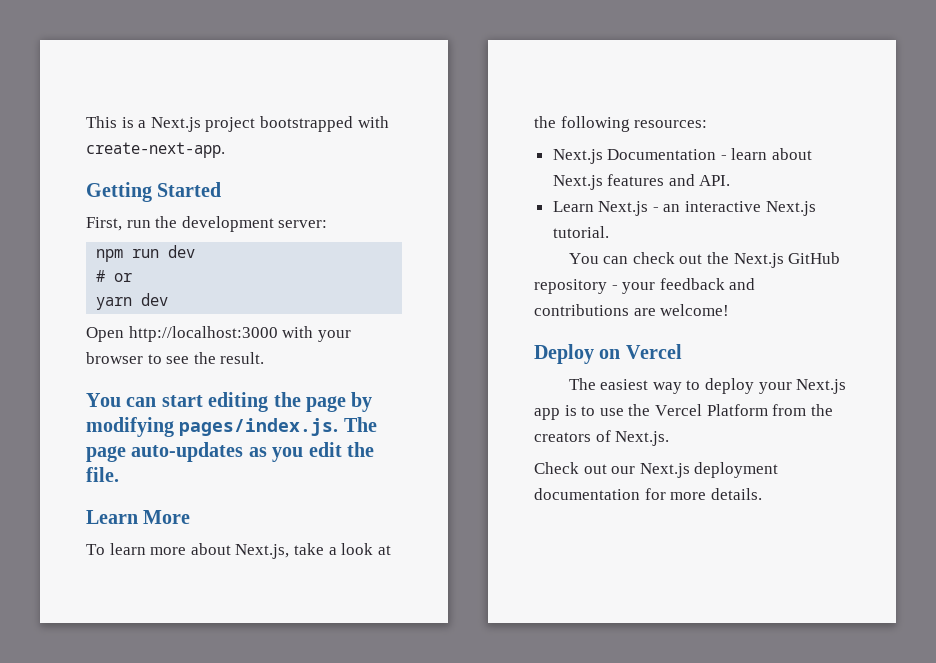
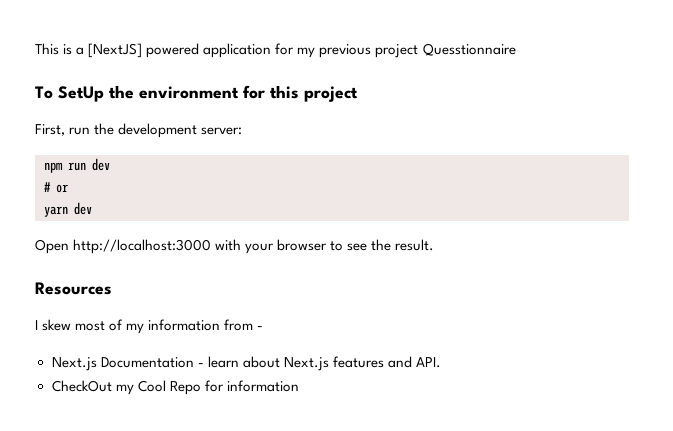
- This is a Next.js project bootstrapped with create-next-app.
- Getting Started
+ This is a [NextJS] powered application for my previous project Quesstionnaire
+ To SetUp the environment for this project
- You can start editing the page by modifying pages/index.js. The page auto-updates as you edit the file.
- Learn More
- To learn more about Next.js, take a look at the following resources:
+ Resources
+ I skew most of my information from -
- Learn Next.js - an interactive Next.js tutorial.
- You can check out the Next.js GitHub repository - your feedback and contributions are welcome!
- Deploy on Vercel
- The easiest way to deploy your Next.js app is to use the Vercel Platform from the creators of Next.js.
- Check out our Next.js deployment documentation for more details.
+ CheckOut my Cool Repo for information

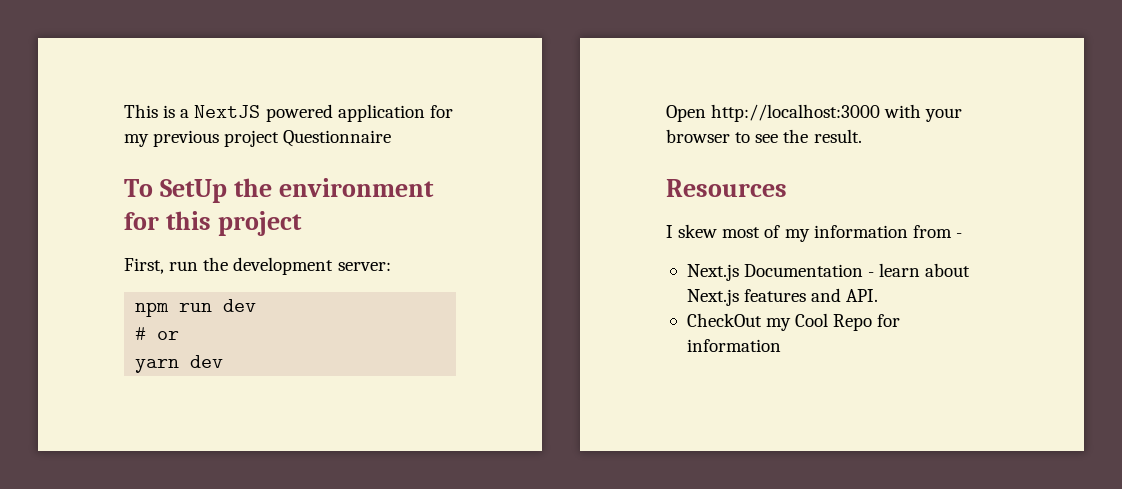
- This is a [NextJS] powered application for my previous project Quesstionnaire
+ This is a NextJS powered application for my previous project Questionnaire

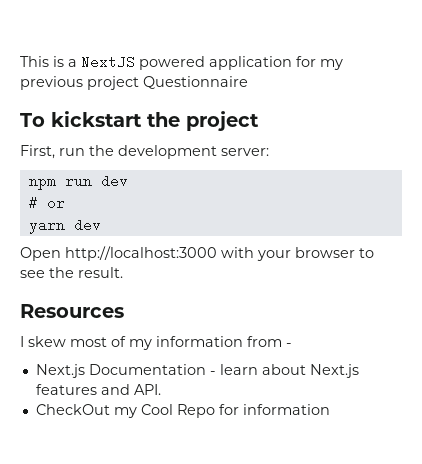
- To SetUp the environment for this project
+ To kickstart the project

